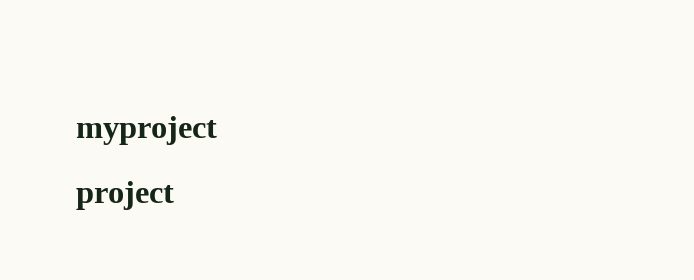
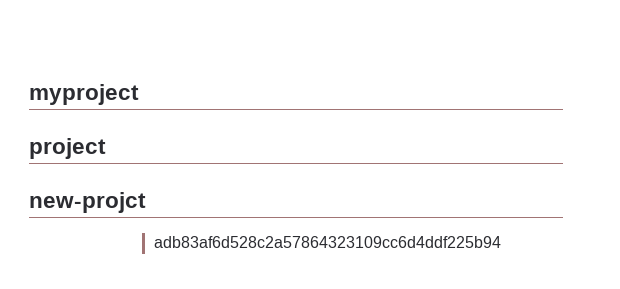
+ new-projct
+ adb83af6d528c2a57864323109cc6d4ddf225b94

